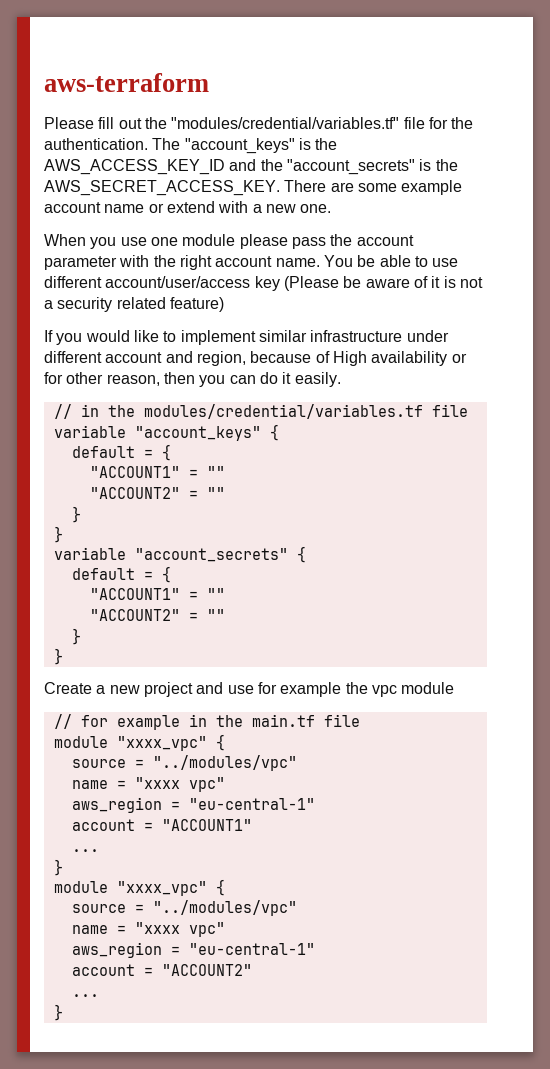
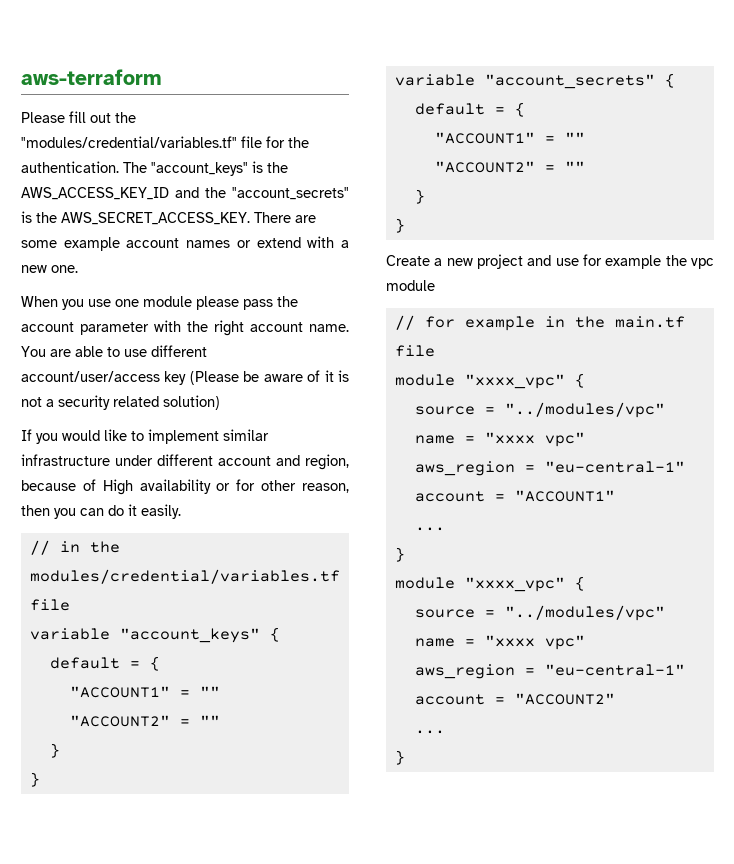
- There are some example account name or extend with a new one.
+ There are some example account names or extend with a new one.
- You be able to use different account/user/access key (Please be aware of it is not a security related feature)
+ You are able to use different account/user/access key (Please be aware of it is not a security related solution)

